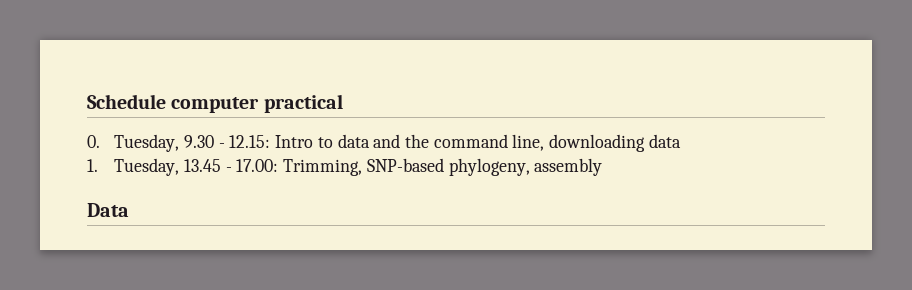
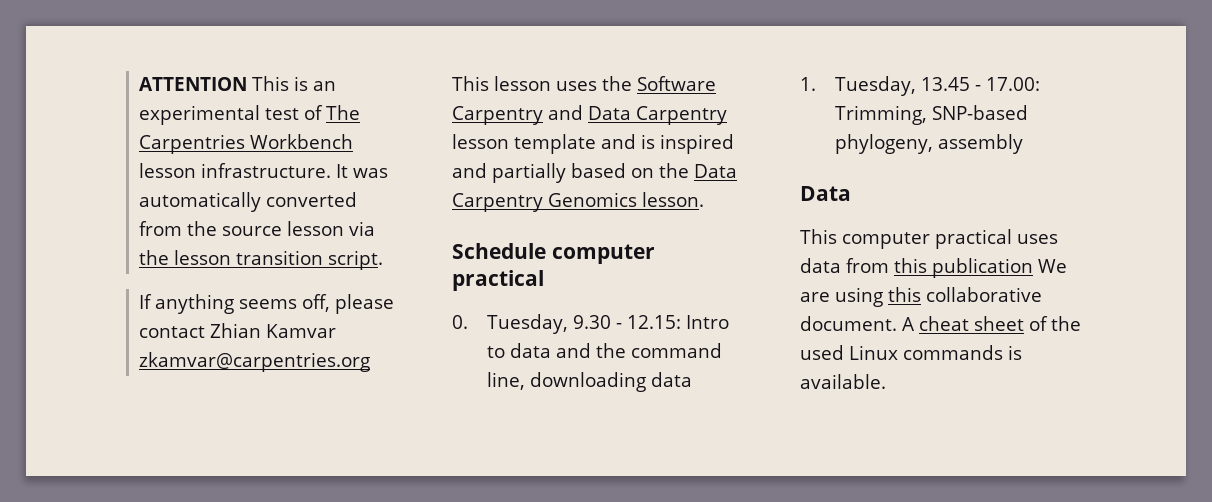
+ ATTENTION This is an experimental test of The Carpentries Workbench lesson infrastructure. It was automatically converted from the source lesson via the lesson transition script.
+ If anything seems off, please contact Zhian Kamvar zkamvar@carpentries.org
+ This lesson uses the Software Carpentry and Data Carpentry lesson template and is inspired and partially based on the Data Carpentry Genomics lesson.
+ This computer practical uses data from this publication We are using this collaborative document. A cheat sheet of the used Linux commands is available.

